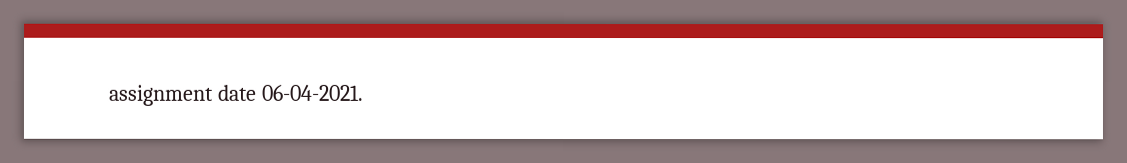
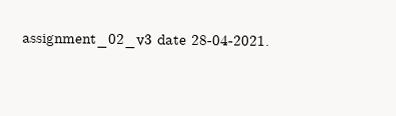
- assignment date 06-04-2021.
+ assignment_02_v3 date 28-04-2021.

